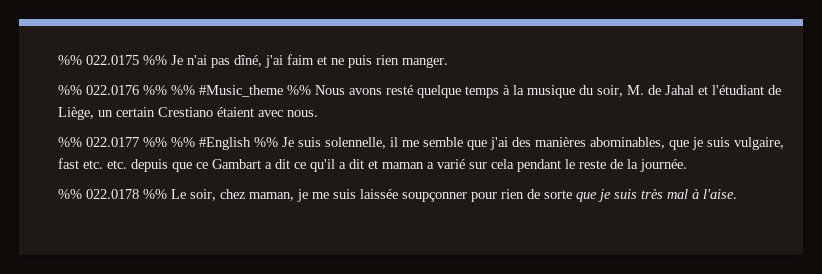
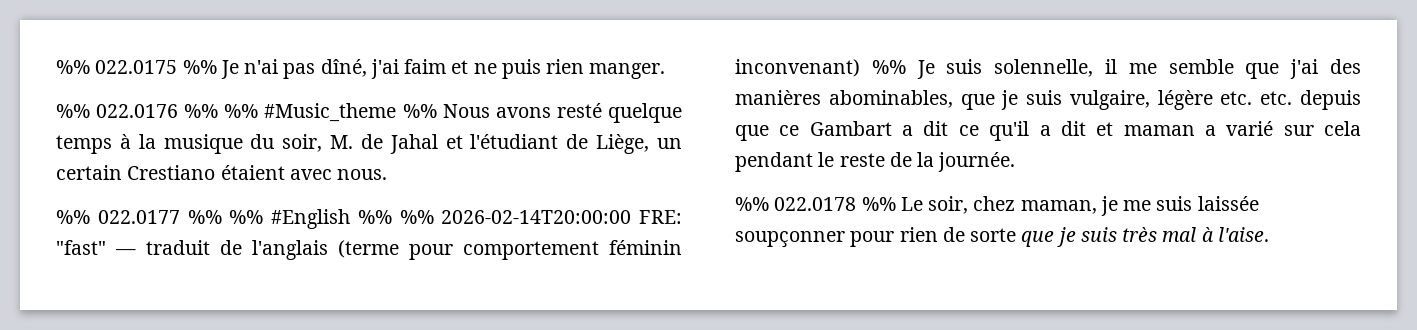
- %% 022.0177 %% %% #English %% Je suis solennelle, il me semble que j'ai des manières abominables, que je suis vulgaire, fast etc. etc. depuis que ce Gambart a dit ce qu'il a dit et maman a varié sur cela pendant le reste de la journée.
+ %% 022.0177 %% %% #English %% %% 2026-02-14T20:00:00 FRE: "fast" — traduit de l'anglais (terme pour comportement féminin inconvenant) %% Je suis solennelle, il me semble que j'ai des manières abominables, que je suis vulgaire, légère etc. etc. depuis que ce Gambart a dit ce qu'il a dit et maman a varié sur cela pendant le reste de la journée.

